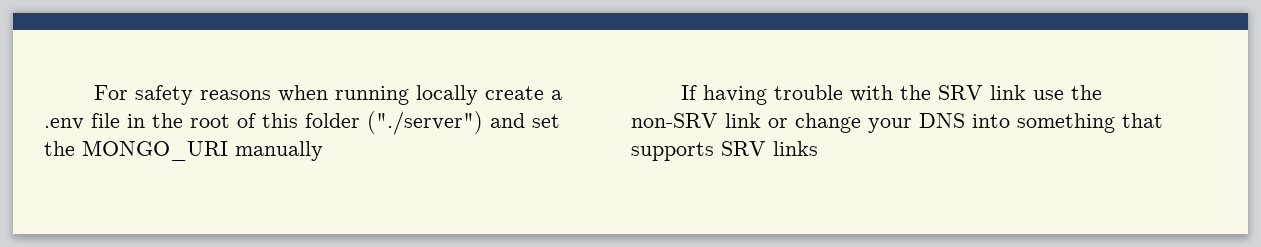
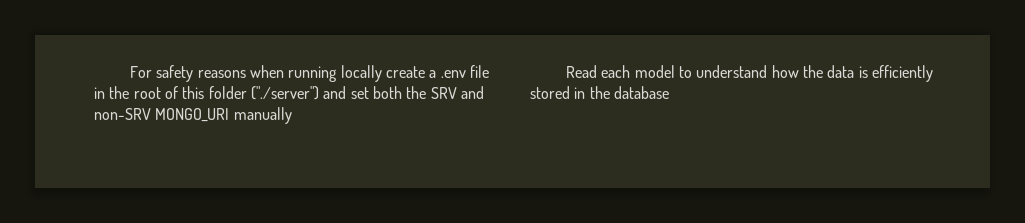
- For safety reasons when running locally create a .env file in the root of this folder ("./server") and set the MONGO_URI manually
- If having trouble with the SRV link use the non-SRV link or change your DNS into something that supports SRV links
+ For safety reasons when running locally create a .env file in the root of this folder ("./server") and set both the SRV and non-SRV MONGO_URI manually
+ Read each model to understand how the data is efficiently stored in the database

